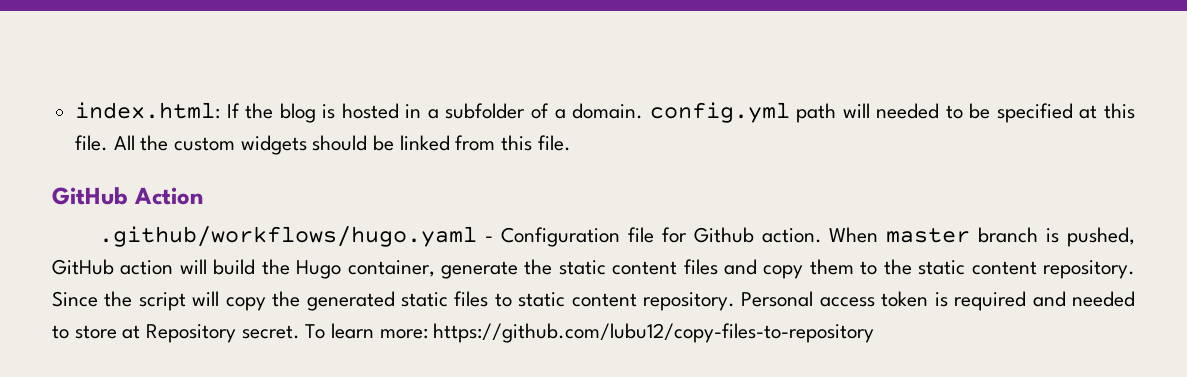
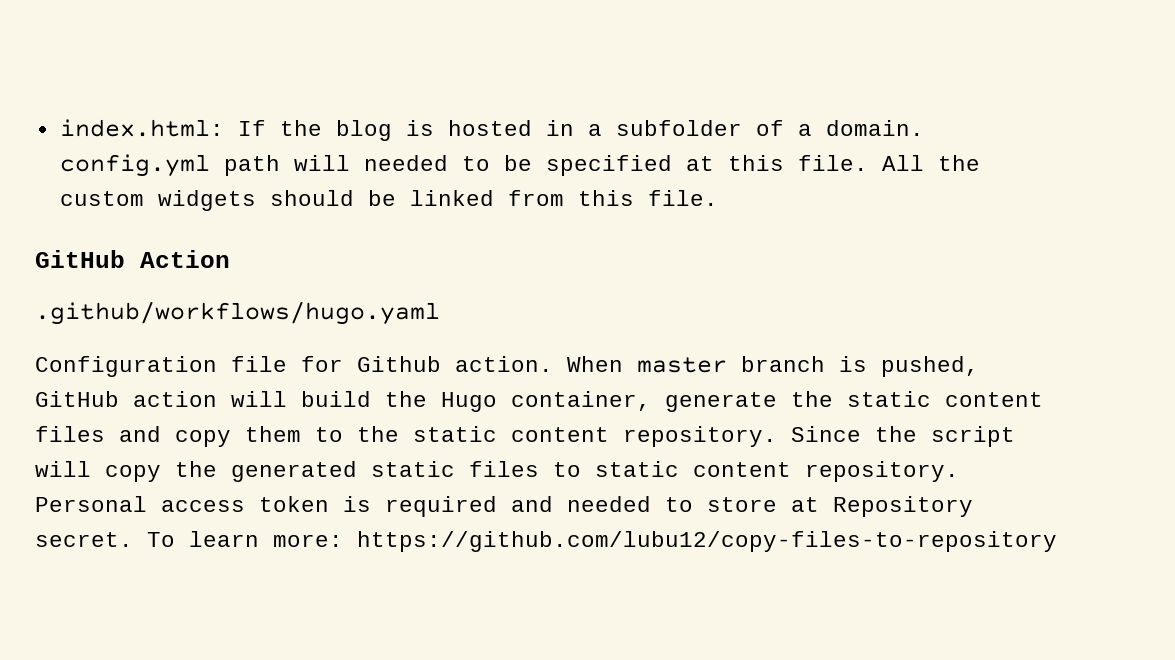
- .github/workflows/hugo.yaml - Configuration file for Github action.
+ .github/workflows/hugo.yaml
+ Configuration file for Github action.

